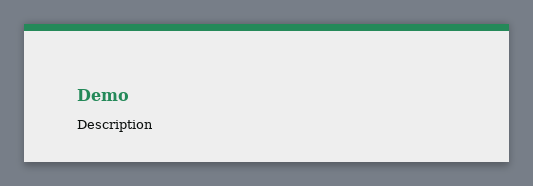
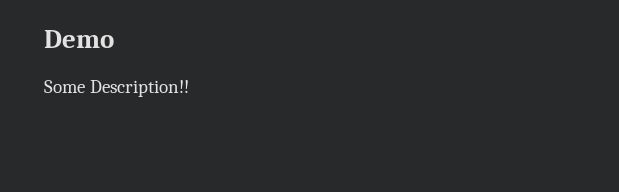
- Description
+ Some Description!!

